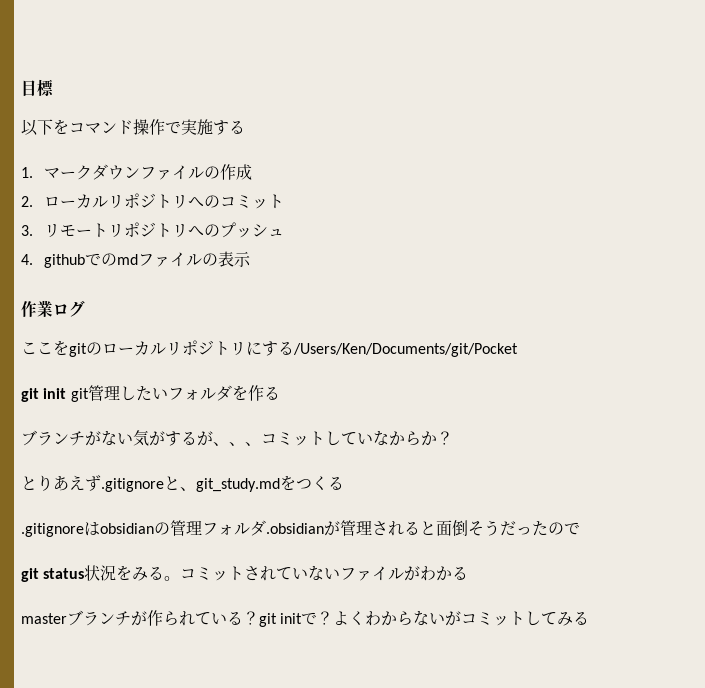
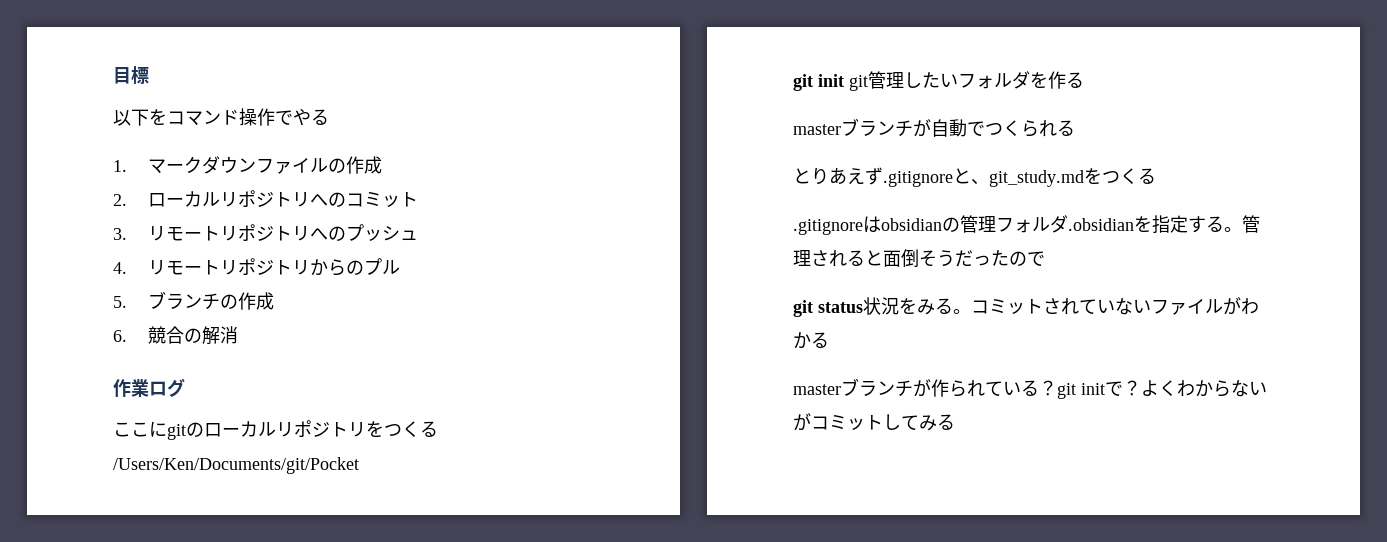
- 以下をコマンド操作で実施する
+ 以下をコマンド操作でやる
- 4. githubでのmdファイルの表示
+ 4.リモートリポジトリからのプル
+ 5.ブランチの作成
+ 6.競合の解消
- ここをgitのローカルリポジトリにする/Users/Ken/Documents/git/Pocket
+ ここにgitのローカルリポジトリをつくる/Users/Ken/Documents/git/Pocket
- ブランチがない気がするが、、、コミットしていなからか？
+ masterブランチが自動でつくられる
- .gitignoreはobsidianの管理フォルダ.obsidianが管理されると面倒そうだったので
+ .gitignoreはobsidianの管理フォルダ.obsidianを指定する。管理されると面倒そうだったので

